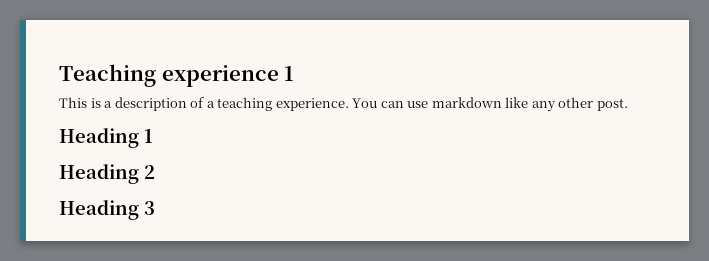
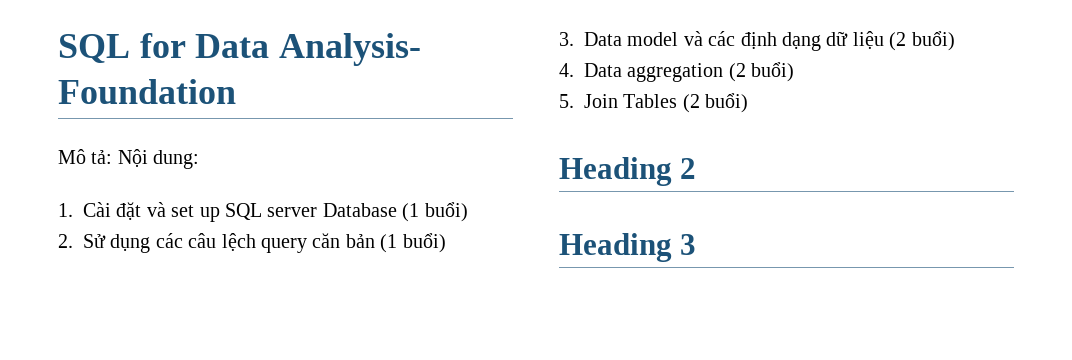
- Teaching experience 1
- This is a description of a teaching experience. You can use markdown like any other post.
- Heading 1
+ SQL for Data Analysis- Foundation
+ Mô tả: Nội dung:
+ 1. Cài đặt và set up SQL server Database (1 buổi)
+ 2. Sử dụng các câu lệch query căn bản (1 buổi)
+ 3. Data model và các định dạng dữ liệu (2 buổi)
+ 4. Data aggregation (2 buổi)
+ 5. Join Tables (2 buổi)

